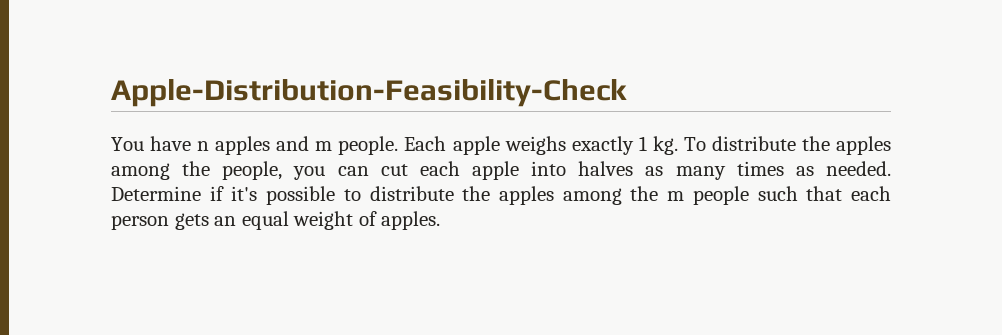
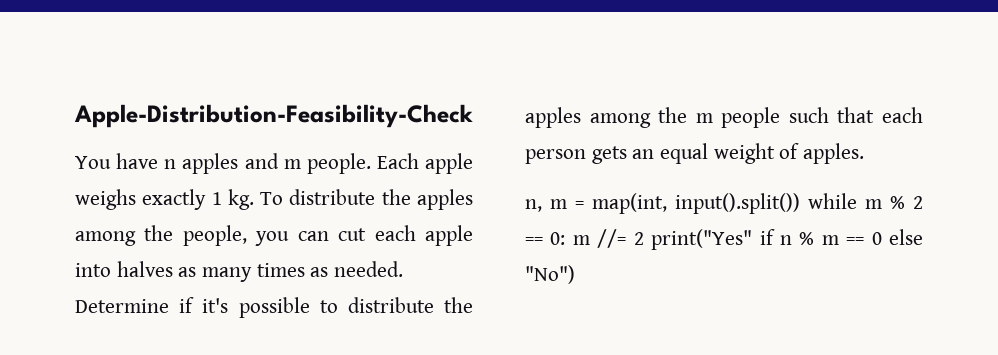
+ n, m = map(int, input().split()) while m % 2 == 0: m //= 2 print("Yes" if n % m == 0 else "No")

